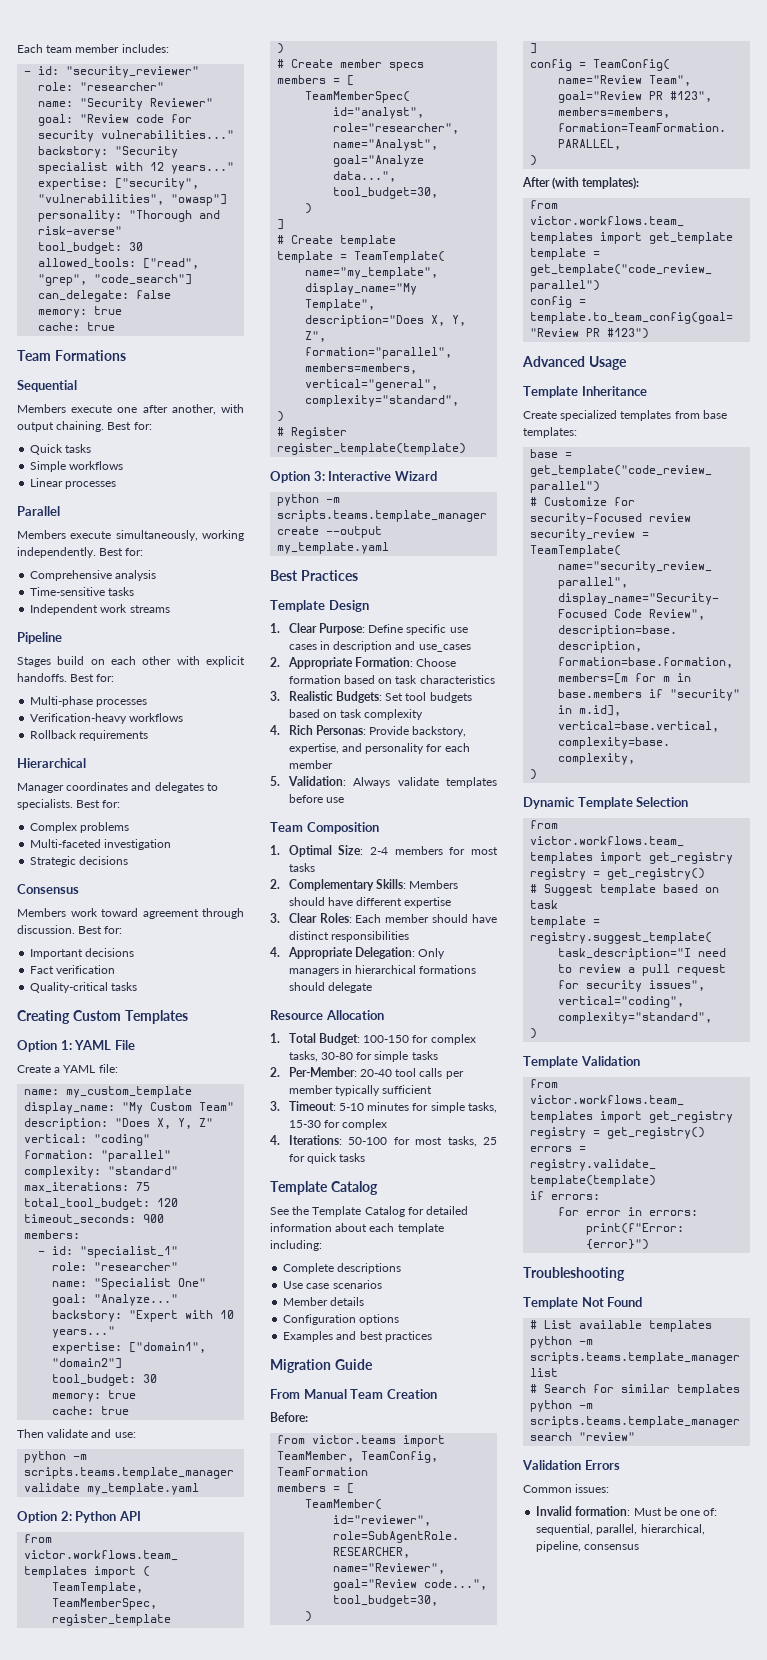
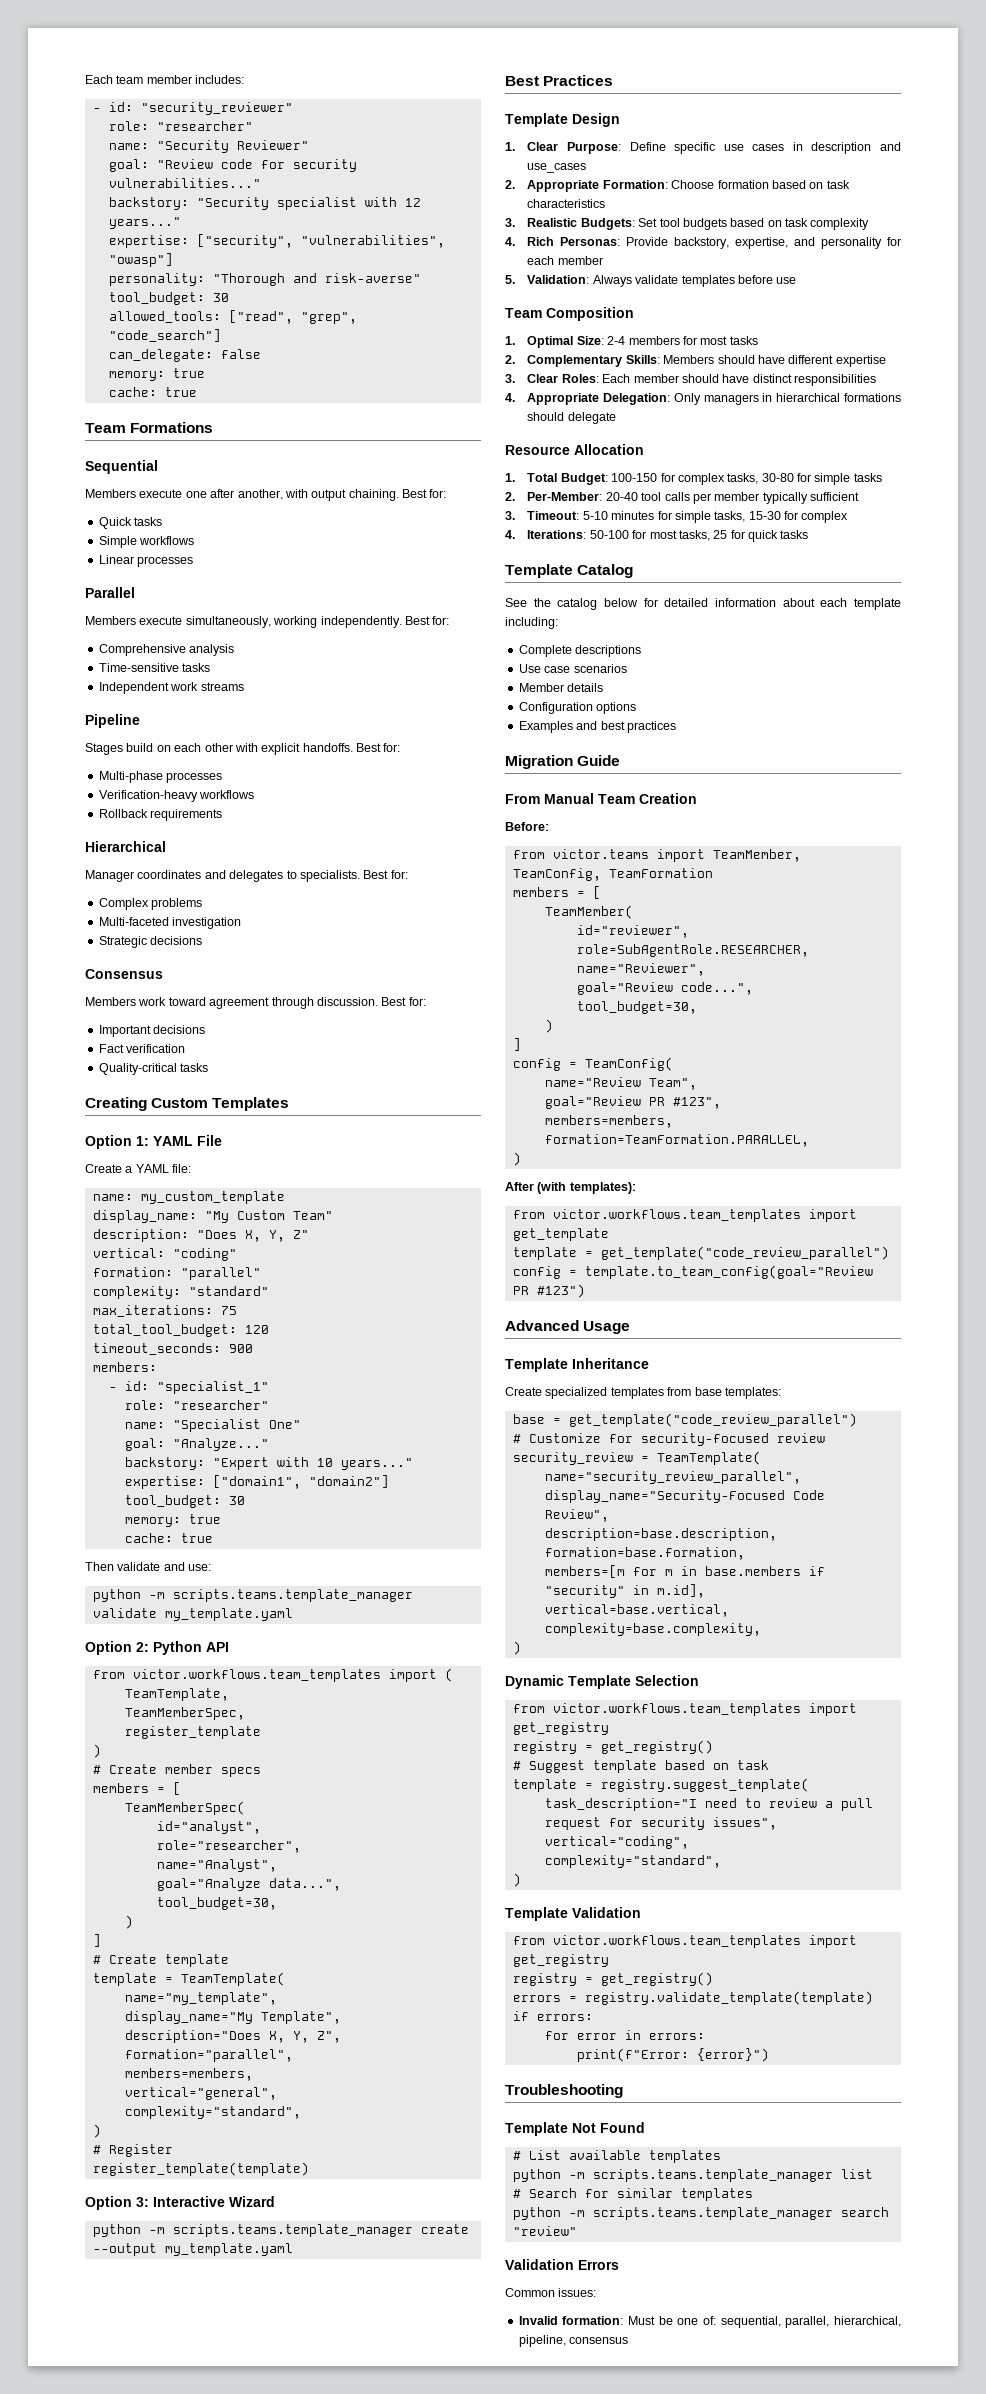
- See the Template Catalog for detailed information about each template including:
+ See the catalog below for detailed information about each template including:

